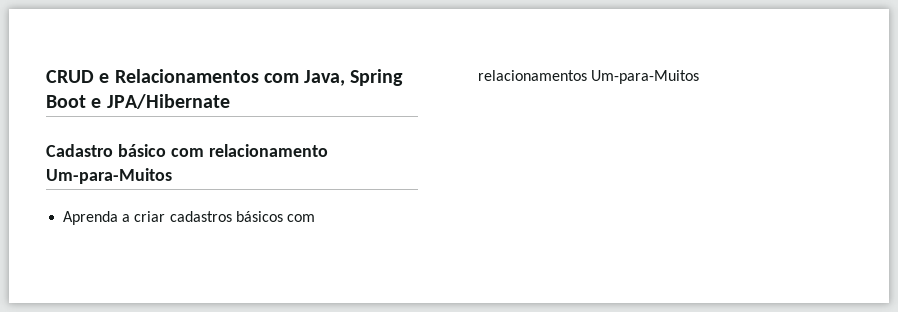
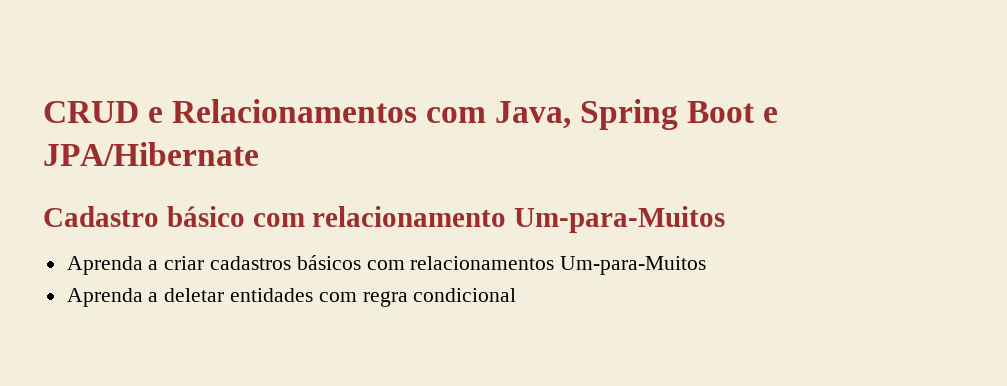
+ Aprenda a deletar entidades com regra condicional

